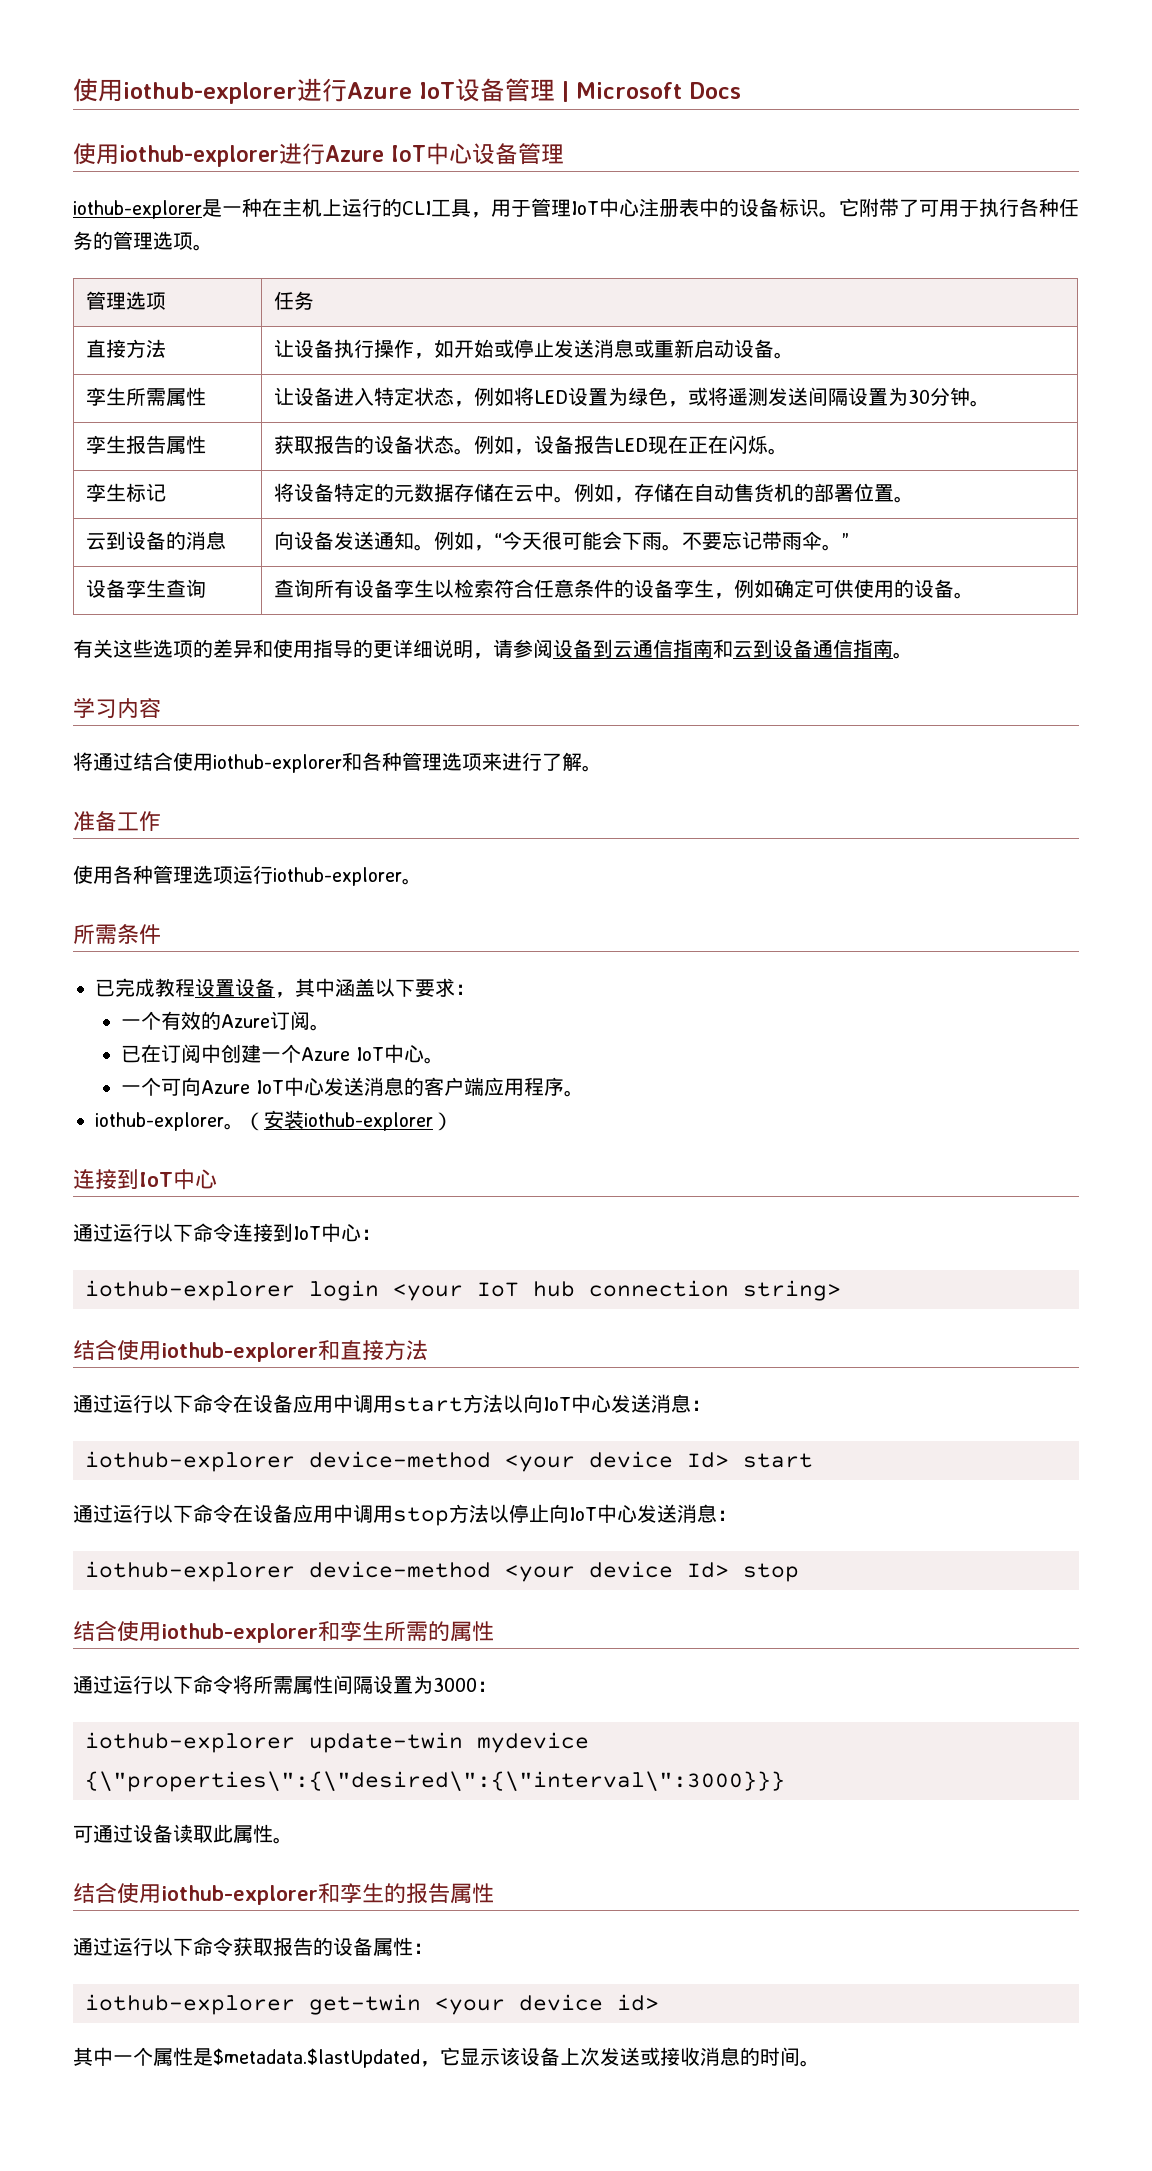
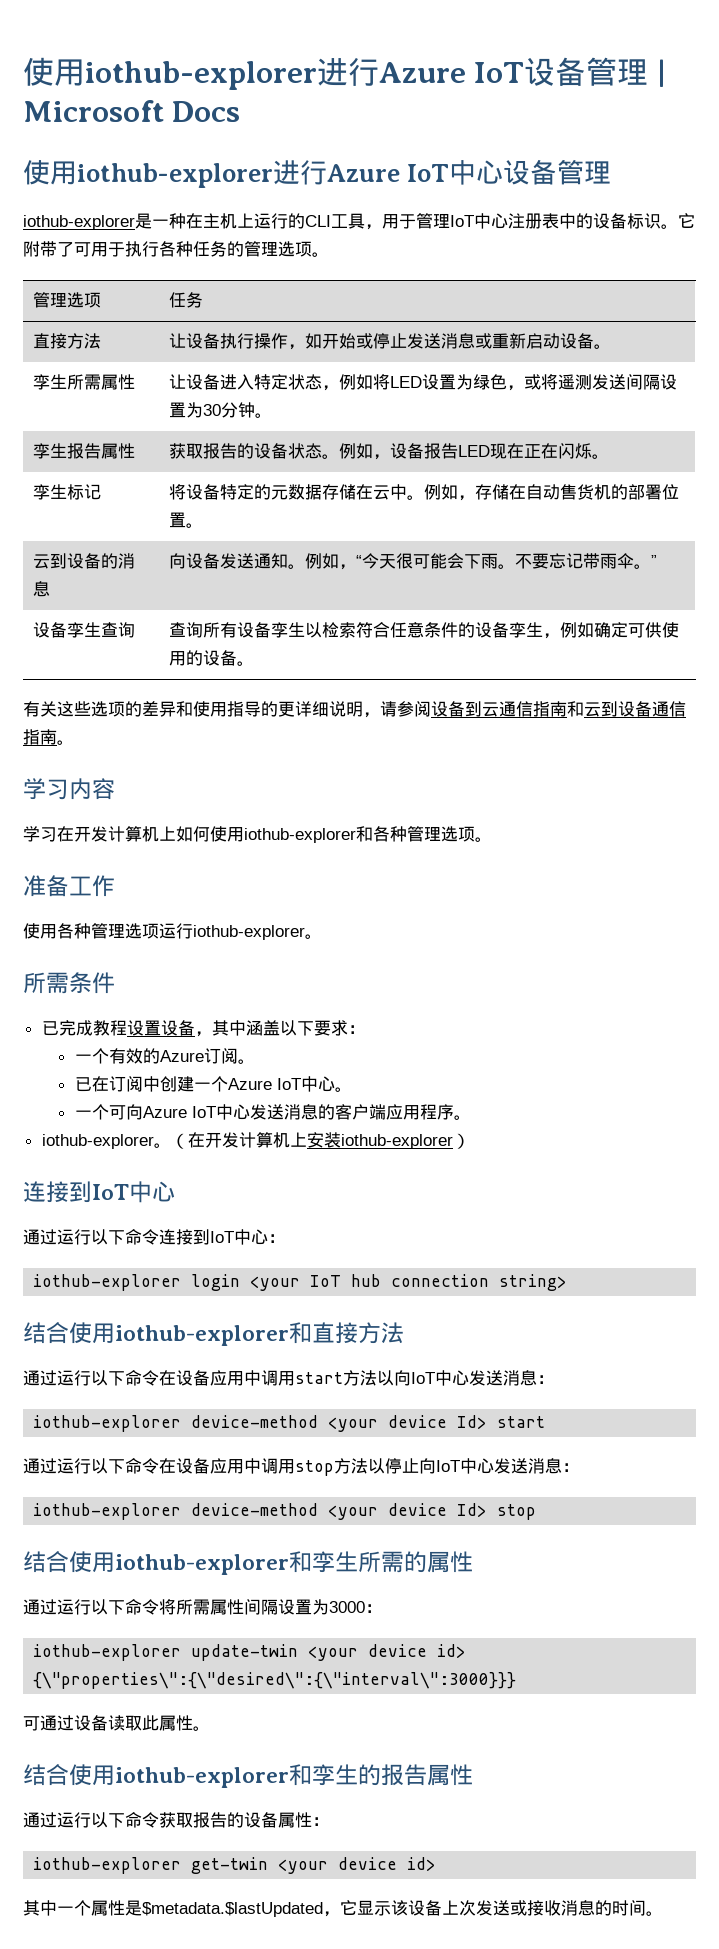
- 将通过结合使用iothub-explorer和各种管理选项来进行了解。
+ 学习在开发计算机上如何使用iothub-explorer和各种管理选项。
- （安装iothub-explorer）
+ （在开发计算机上安装iothub-explorer）
- iothub-explorer update-twin mydevice {\"properties\":{\"desired\":{\"interval\":3000}}}
+ iothub-explorer update-twin <your device id> {\"properties\":{\"desired\":{\"interval\":3000}}}

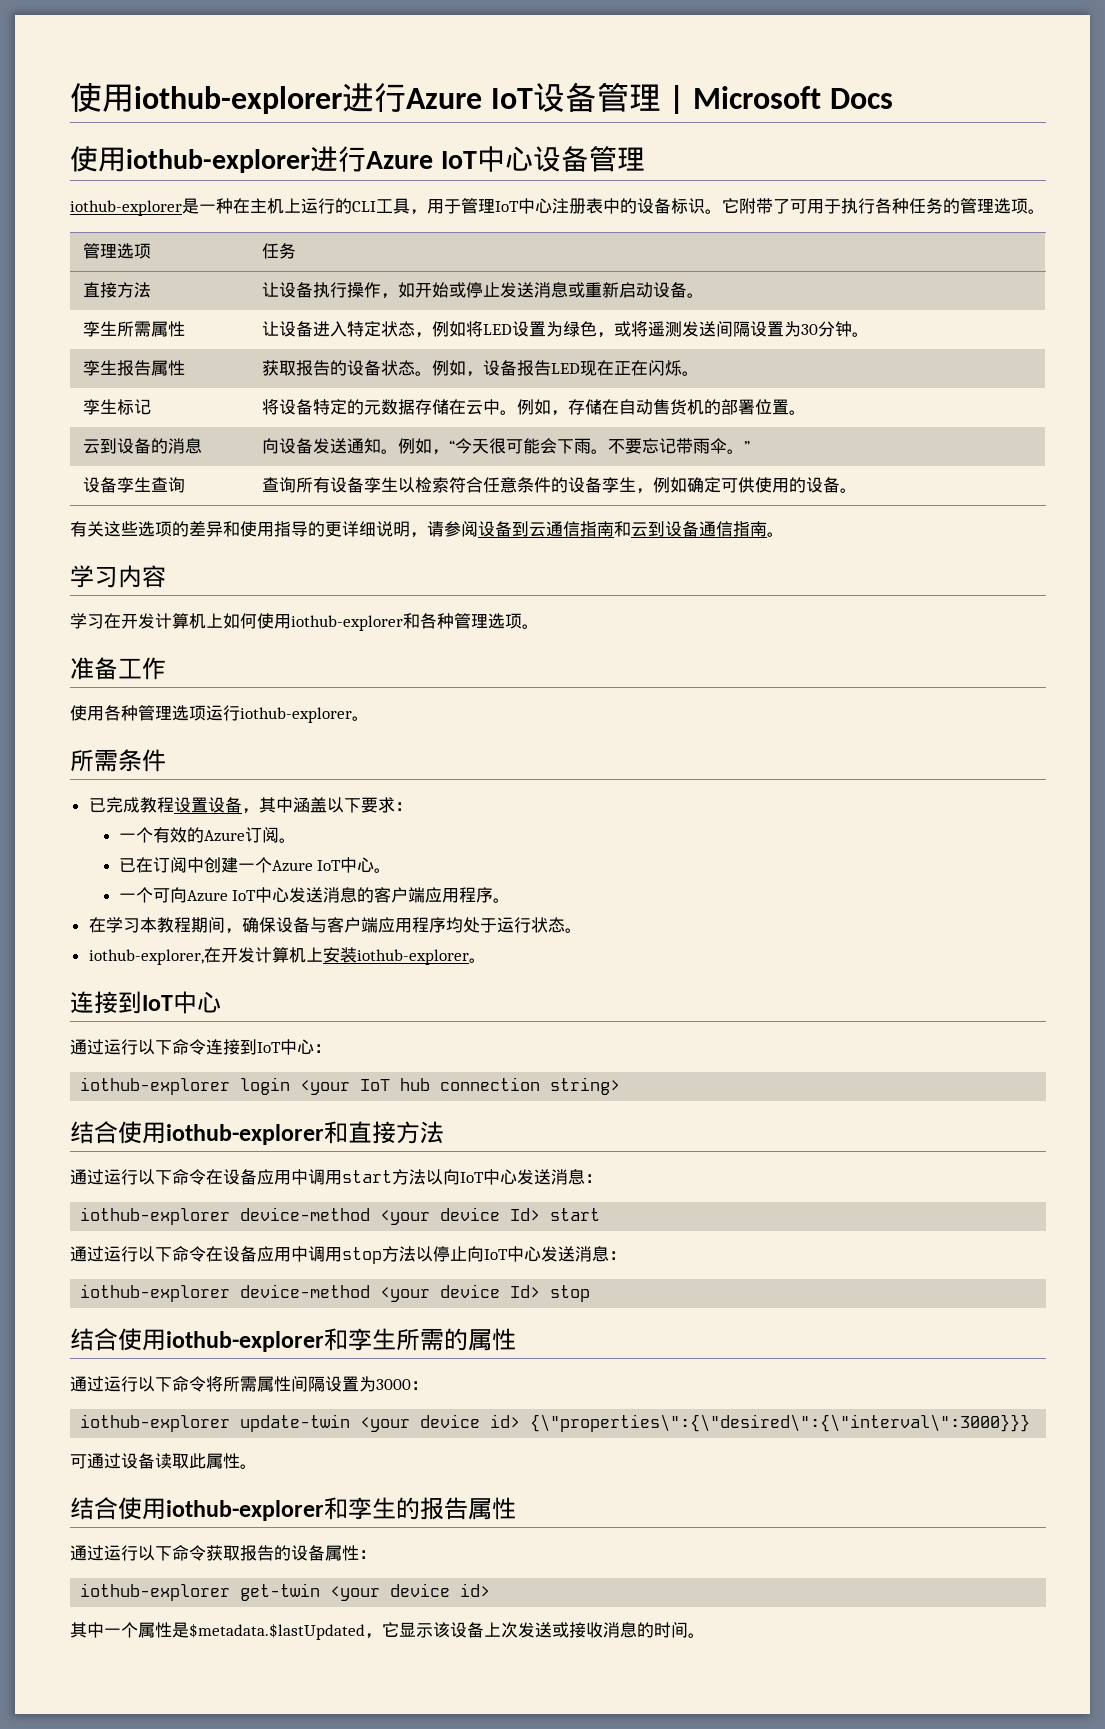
- iothub-explorer。（在开发计算机上安装iothub-explorer）
+ 在学习本教程期间，确保设备与客户端应用程序均处于运行状态。
+ iothub-explorer,在开发计算机上安装iothub-explorer。

